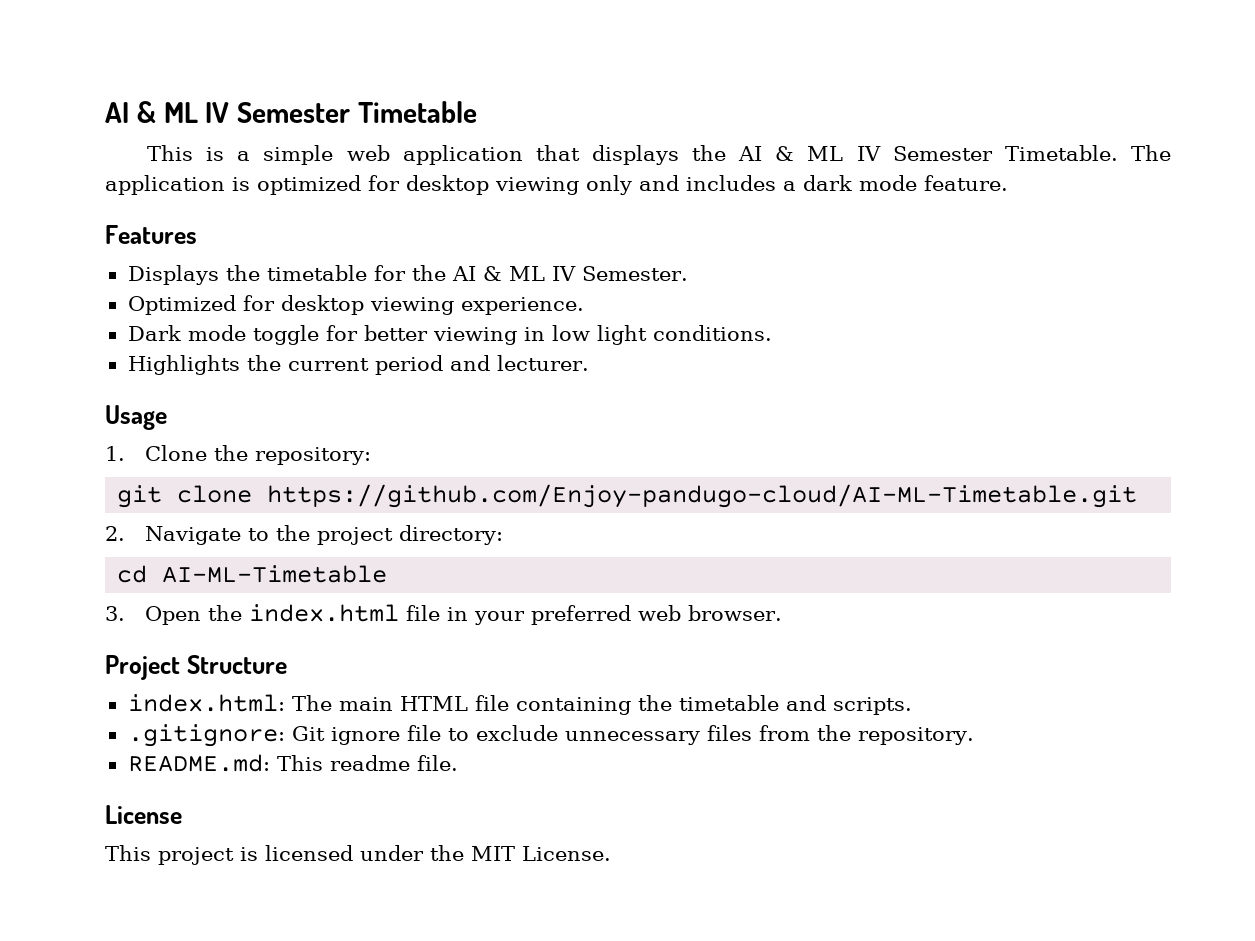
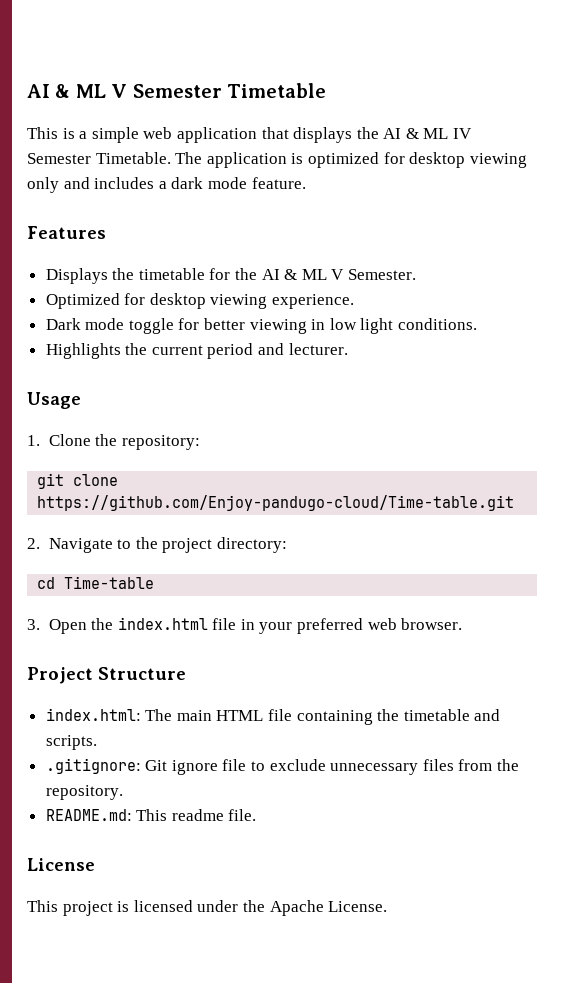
- AI & ML IV Semester Timetable
+ AI & ML V Semester Timetable
- Displays the timetable for the AI & ML IV Semester.
+ Displays the timetable for the AI & ML V Semester.
- git clone https://github.com/Enjoy-pandugo-cloud/AI-ML-Timetable.git
+ git clone https://github.com/Enjoy-pandugo-cloud/Time-table.git
- cd AI-ML-Timetable
+ cd Time-table
- This project is licensed under the MIT License.
+ This project is licensed under the Apache License.

